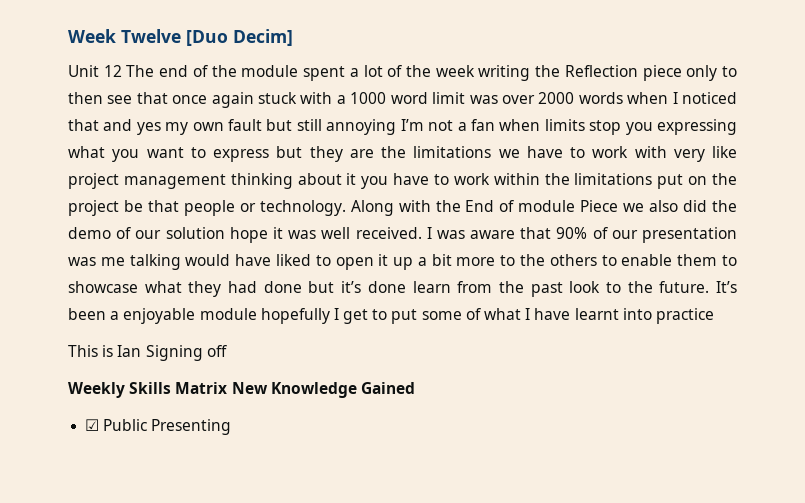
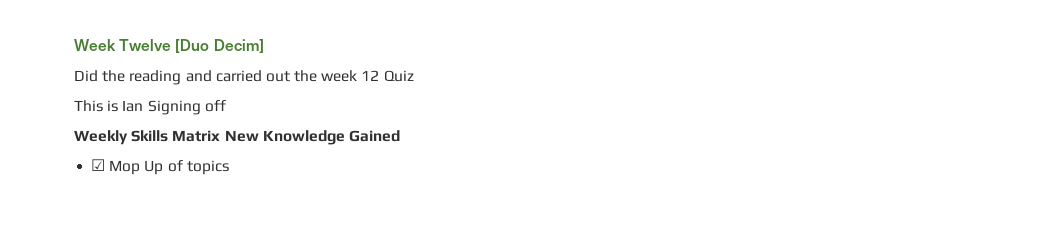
- Unit 12 The end of the module spent a lot of the week writing the Reflection piece only to then see that once again stuck with a 1000 word limit was over 2000 words when I noticed that and yes my own fault but still annoying I’m not a fan when limits stop you expressing what you want to express but they are the limitations we have to work with very like project management thinking about it you have to work within the limitations put on the project be that people or technology. Along with the End of module Piece we also did the demo of our solution hope it was well received. I was aware that 90% of our presentation was me talking would have liked to open it up a bit more to the others to enable them to showcase what they had done but it’s done learn from the past look to the future. It’s been a enjoyable module hopefully I get to put some of what I have learnt into practice
+ Did the reading and carried out the week 12 Quiz
- ☑ Public Presenting
+ ☑ Mop Up of topics

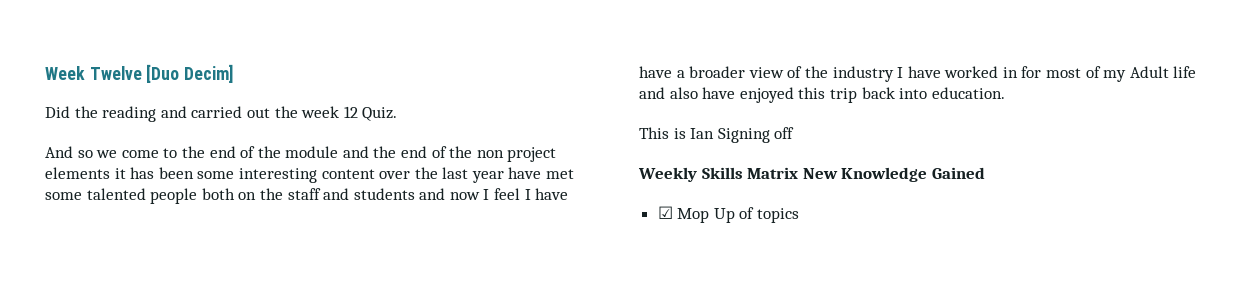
- Did the reading and carried out the week 12 Quiz
+ Did the reading and carried out the week 12 Quiz.
+ And so we come to the end of the module and the end of the non project elements it has been some interesting content over the last year have met some talented people both on the staff and students and now I feel I have have a broader view of the industry I have worked in for most of my Adult life and also have enjoyed this trip back into education.

